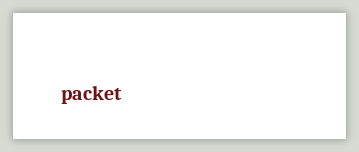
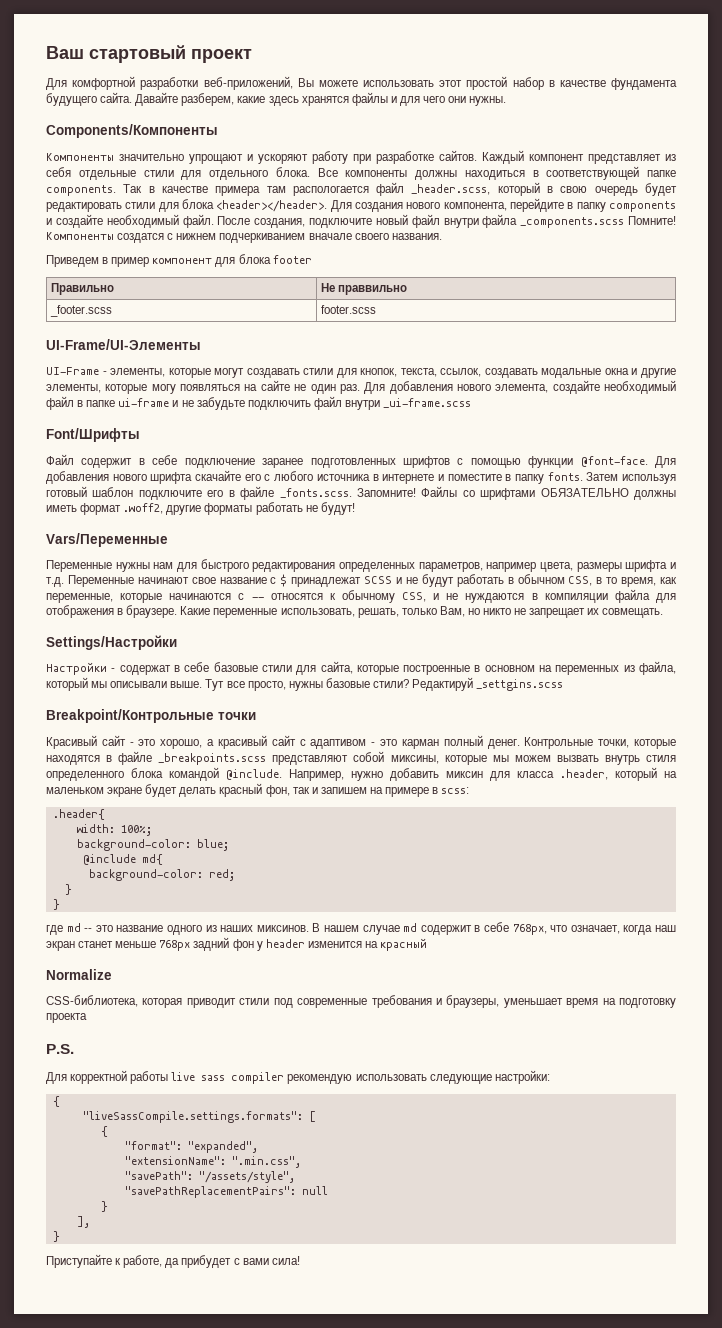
- packet
+ Ваш стартовый проект
+ Для комфортной разработки веб-приложений, Вы можете использовать этот простой набор в качестве фундамента будущего сайта. Давайте разберем, какие здесь хранятся файлы и для чего они нужны.
+ Components/Компоненты
+ Компоненты значительно упрощают и ускоряют работу при разработке сайтов. Каждый компонент представляет из себя отдельные стили для отдельного блока. Все компоненты должны находиться в соответствующей папке components. Так в качестве примера там распологается файл _header.scss, который в свою очередь будет редактировать стили для блока <header></header>. Для создания нового компонента, перейдите в папку components и создайте необходимый файл. После создания, подключите новый файл внутри файла _components.scss Помните! Компоненты создатся с нижнем подчеркиванием вначале своего названия.
+ Приведем в пример компонент для блока footer
+ Правильно | Не праввильно
+ _footer.scss | footer.scss
+ UI-Frame/UI-Элементы
+ UI-Frame - элементы, которые могут создавать стили для кнопок, текста, ссылок, создавать модальные окна и другие элементы, которые могу появляться на сайте не один раз. Для добавления нового элемента, создайте необходимый файл в папке ui-frame и не забудьте подключить файл внутри _ui-frame.scss
+ Font/Шрифты
+ Файл содержит в себе подключение заранее подготовленных шрифтов с помощью функции @font-face. Для добавления нового шрифта скачайте его с любого источника в интернете и поместите в папку fonts. Затем используя готовый шаблон подключите его в файле _fonts.scss. Запомните! Файлы со шрифтами ОБЯЗАТЕЛЬНО должны иметь формат .woff2, другие форматы работать не будут!
+ Vars/Переменные
+ Переменные нужны нам для быстрого редактирования определенных параметров, например цвета, размеры шрифта и т.д. Переменные начинают свое название с $ принадлежат SCSS и не будут работать в обычном CSS, в то время, как переменные, которые начинаются с -- относятся к обычному CSS, и не нуждаются в компиляции файла для отображения в браузере. Какие переменные использовать, решать, только Вам, но никто не запрещает их совмещать.
+ Settings/Настройки
+ Настройки - содержат в себе базовые стили для сайта, которые построенные в основном на переменных из файла, который мы описывали выше. Тут все просто, нужны базовые стили? Редактируй _settgins.scss
+ Breakpoint/Контрольные точки
+ Красивый сайт - это хорошо, а красивый сайт с адаптивом - это карман полный денег. Контрольные точки, которые находятся в файле _breakpoints.scss представляют собой миксины, которые мы можем вызвать внутрь стиля определенного блока командой @include. Например, нужно добавить миксин для класса .header, который на маленьком экране будет делать красный фон, так и запишем на примере в scss:
+ .header{
+ width: 100%;
+ background-color: blue;
+ @include md{
+ background-color: red;
+ }
+ }
+ где md -- это название одного из наших миксинов. В нашем случае md содержит в себе 768px, что означает, когда наш экран станет меньше 768px задний фон у header изменится на красный
+ Normalize
+ CSS-библиотека, которая приводит стили под современные требования и браузеры, уменьшает время на подготовку проекта
+ P.S.
+ Для корректной работы live sass compiler рекомендую использовать следующие настройки:
+ {
+ "liveSassCompile.settings.formats": [
+ {
+ "format": "expanded",
+ "extensionName": ".min.css",
+ "savePath": "/assets/style",
+ "savePathReplacementPairs": null
+ }
+ ],
+ }
+ Приступайте к работе, да прибудет с вами сила!

